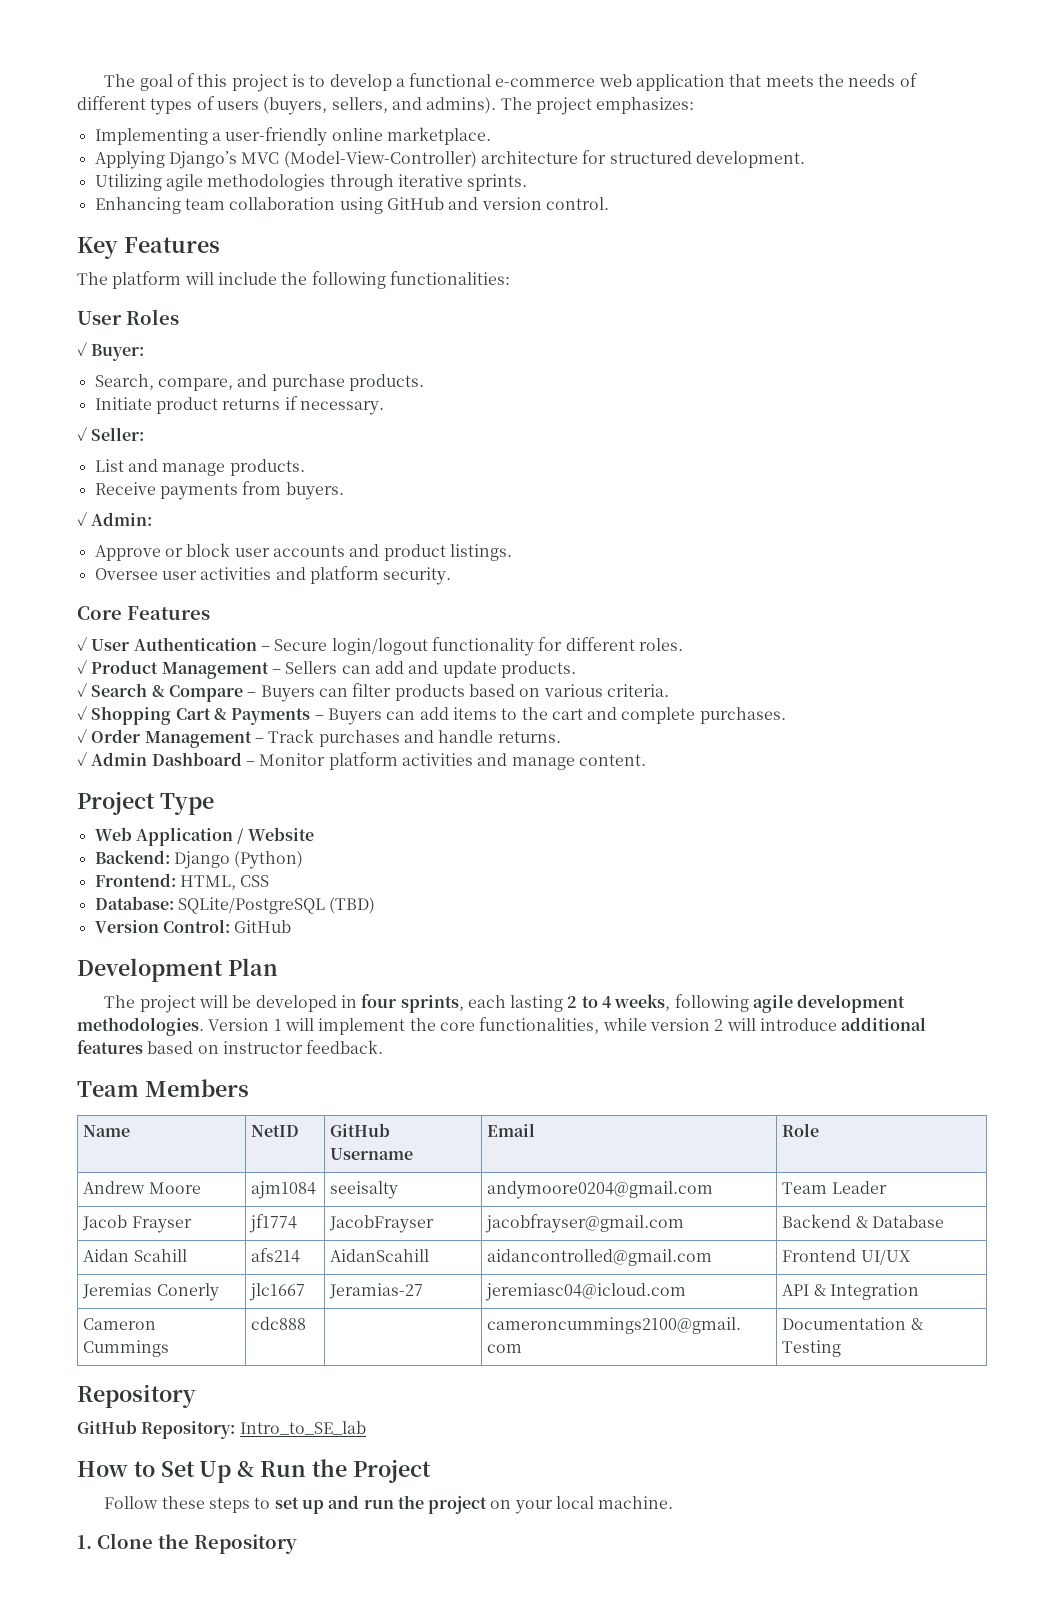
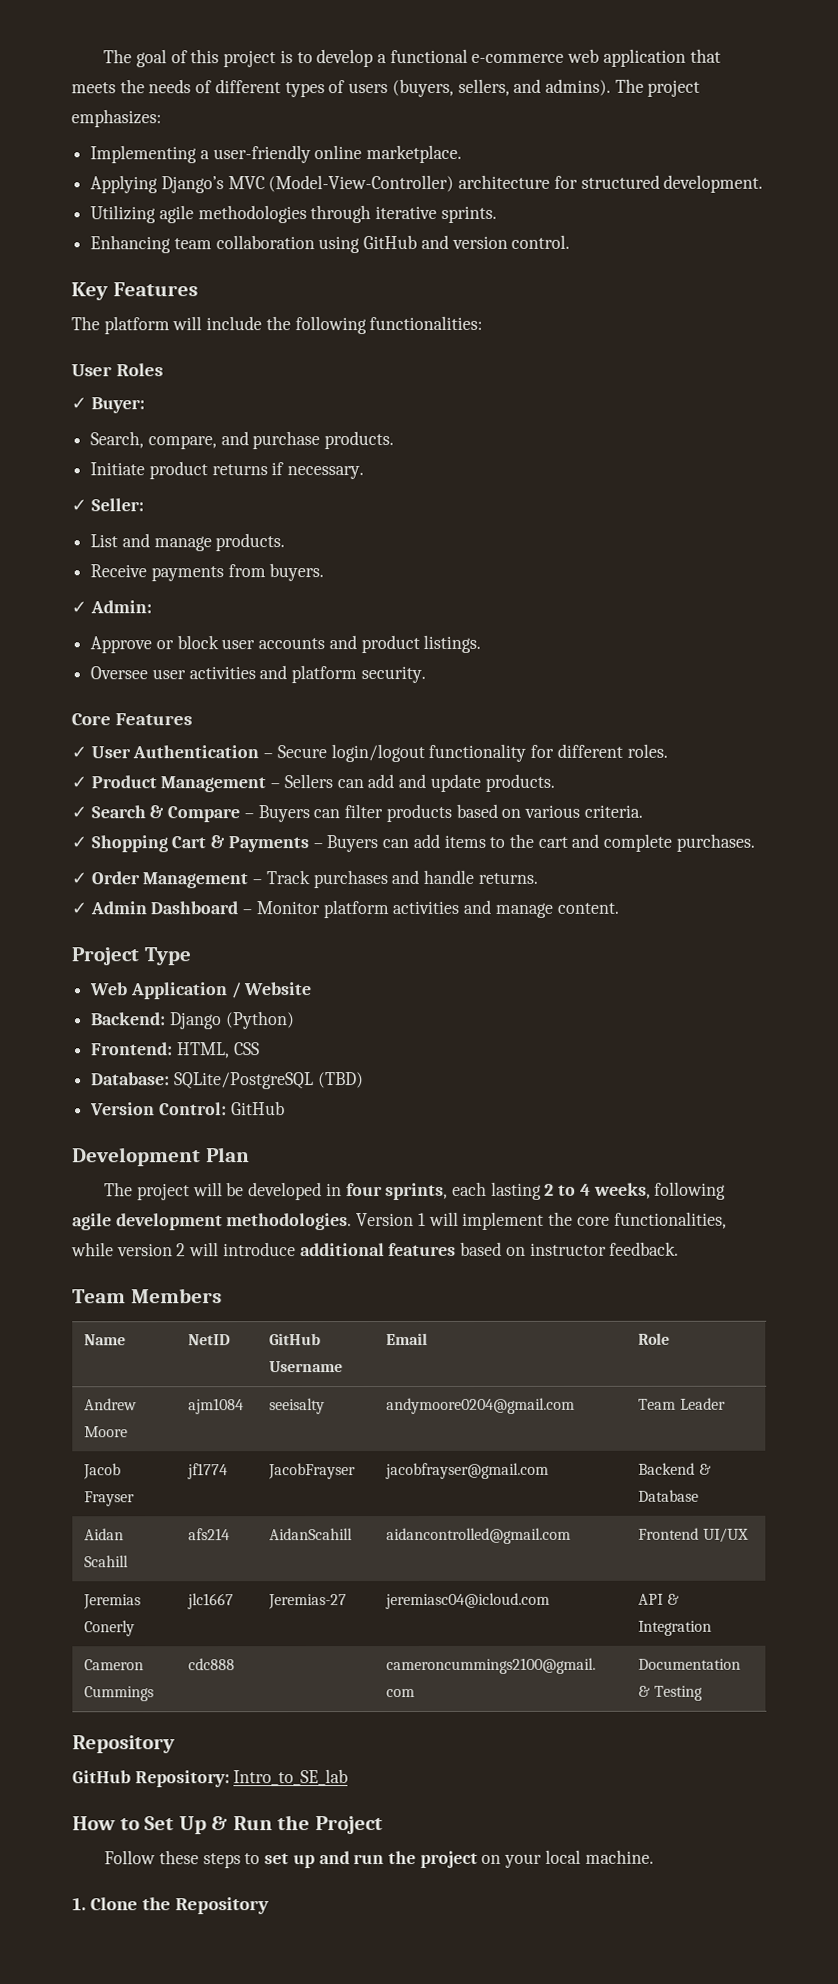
- Jeremias Conerly | jlc1667 | Jeramias-27 | jeremiasc04@icloud.com | API & Integration
+ Jeremias Conerly | jlc1667 | Jeremias-27 | jeremiasc04@icloud.com | API & Integration

